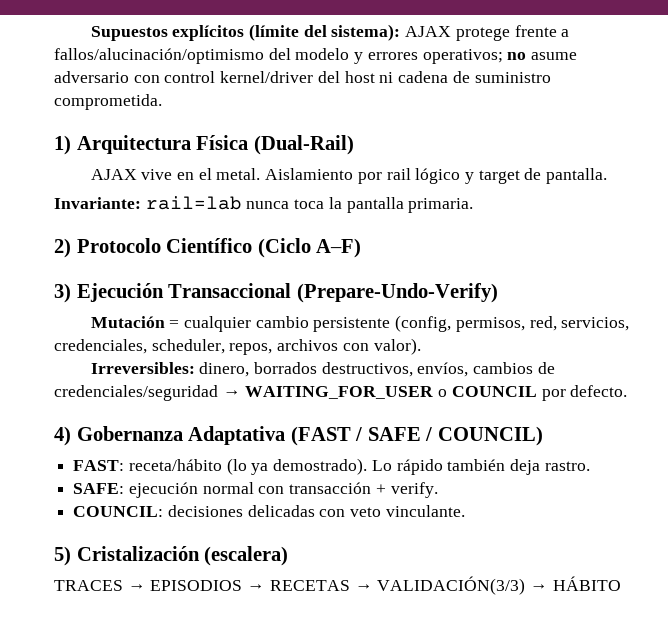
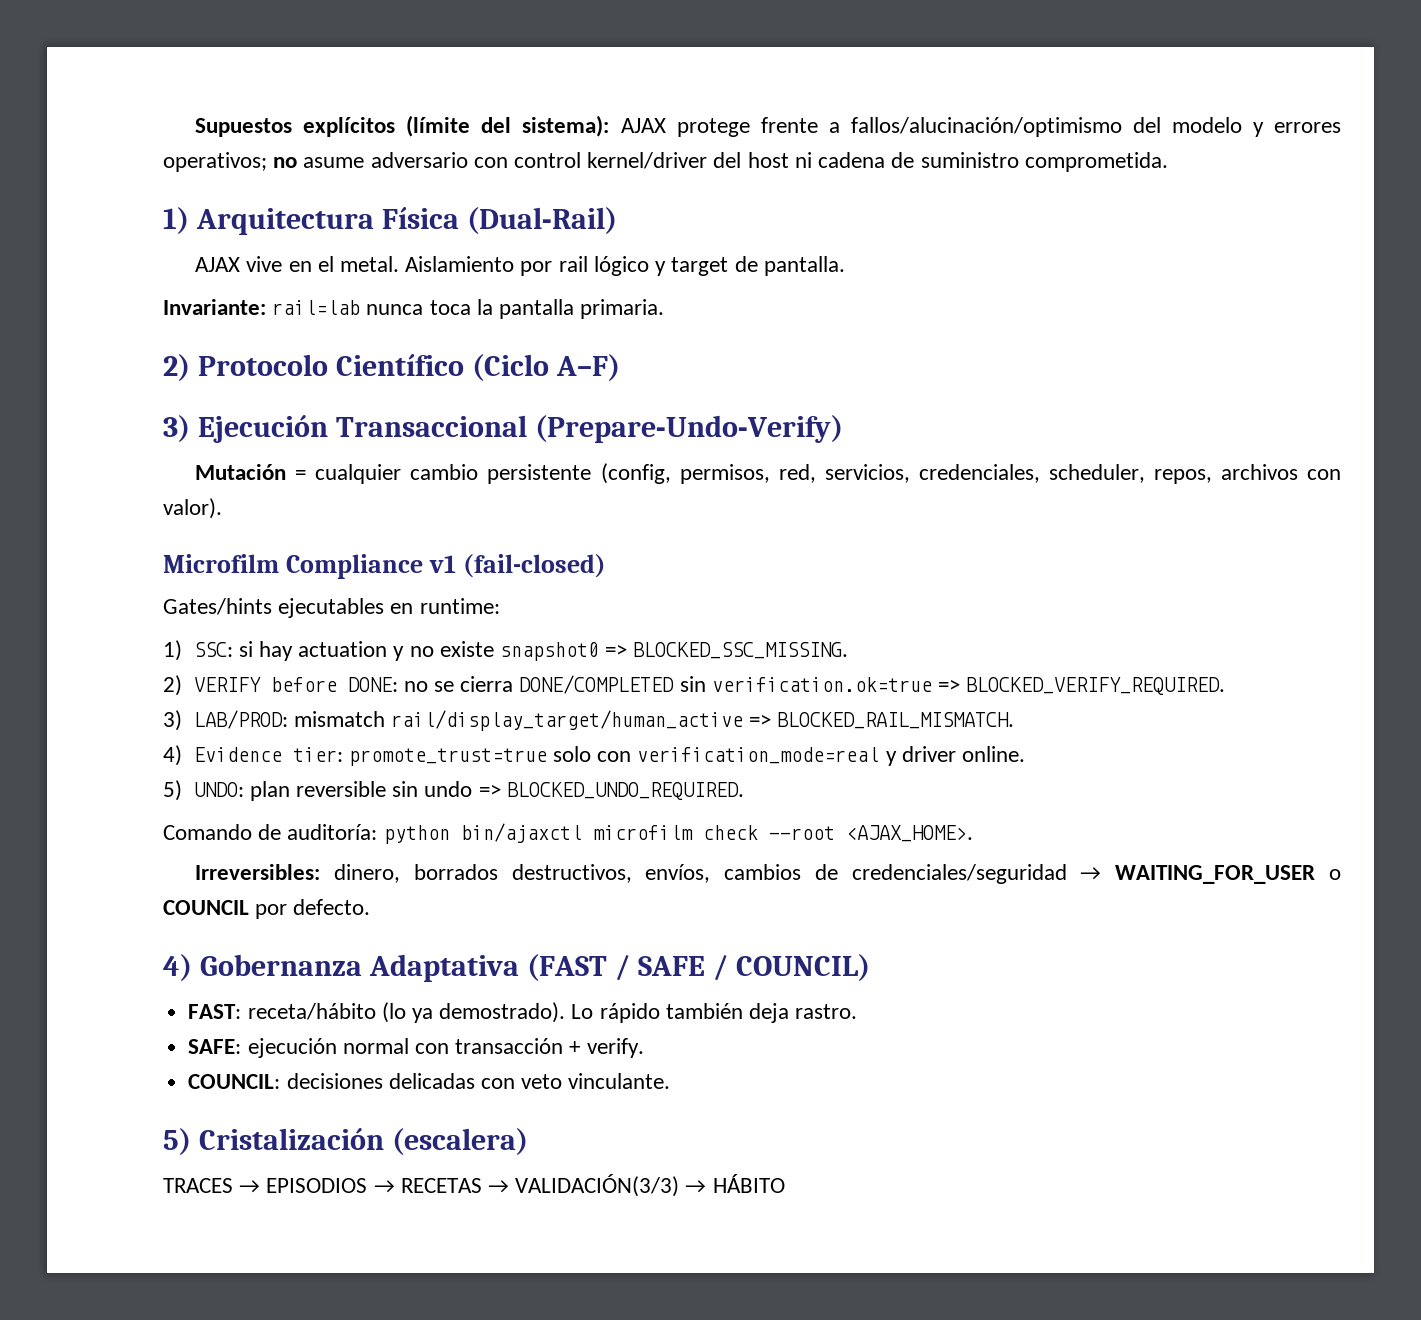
+ Microfilm Compliance v1 (fail-closed)
+ Gates/hints ejecutables en runtime:
+ 1) SSC: si hay actuation y no existe snapshot0 => BLOCKED_SSC_MISSING.
+ 2) VERIFY before DONE: no se cierra DONE/COMPLETED sin verification.ok=true => BLOCKED_VERIFY_REQUIRED.
+ 3) LAB/PROD: mismatch rail/display_target/human_active => BLOCKED_RAIL_MISMATCH.
+ 4) Evidence tier: promote_trust=true solo con verification_mode=real y driver online.
+ 5) UNDO: plan reversible sin undo => BLOCKED_UNDO_REQUIRED.
+ Comando de auditoría: python bin/ajaxctl microfilm check --root <AJAX_HOME>.

